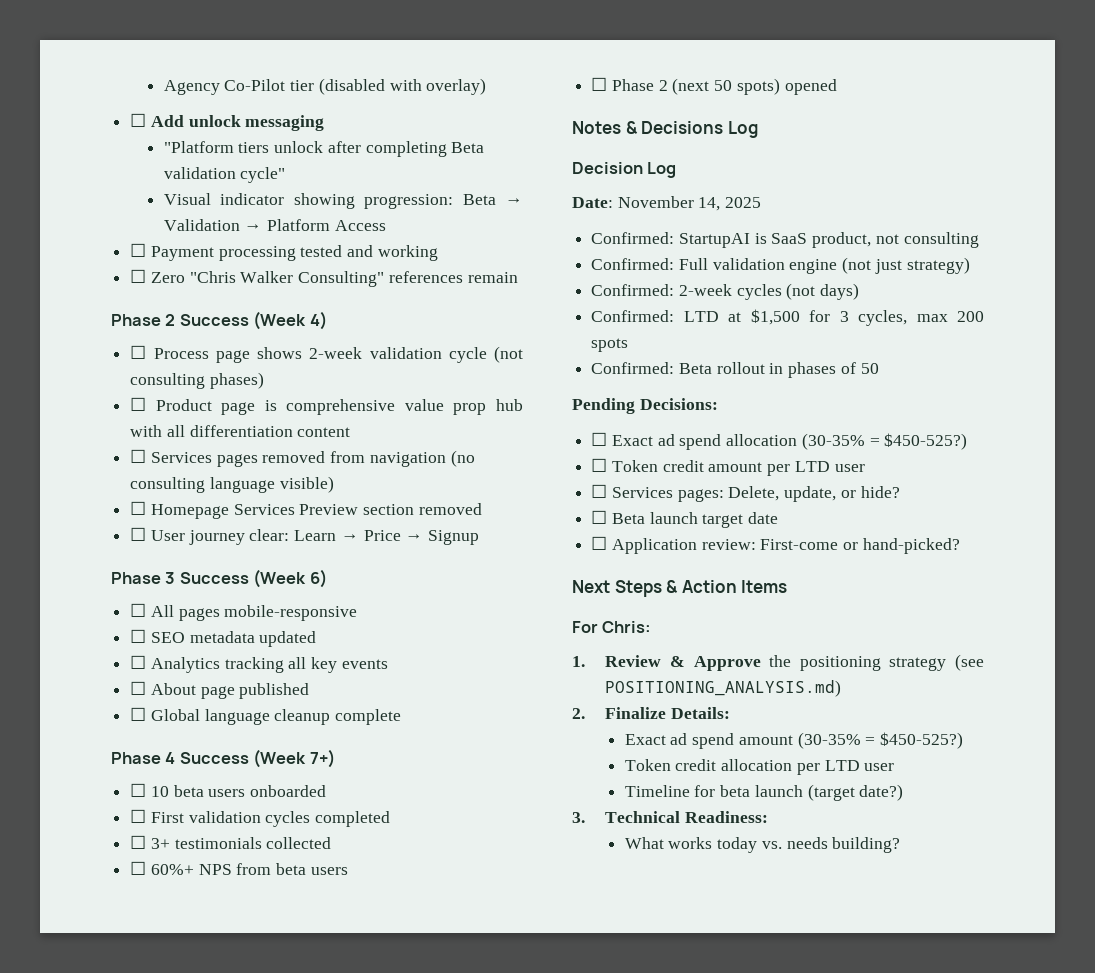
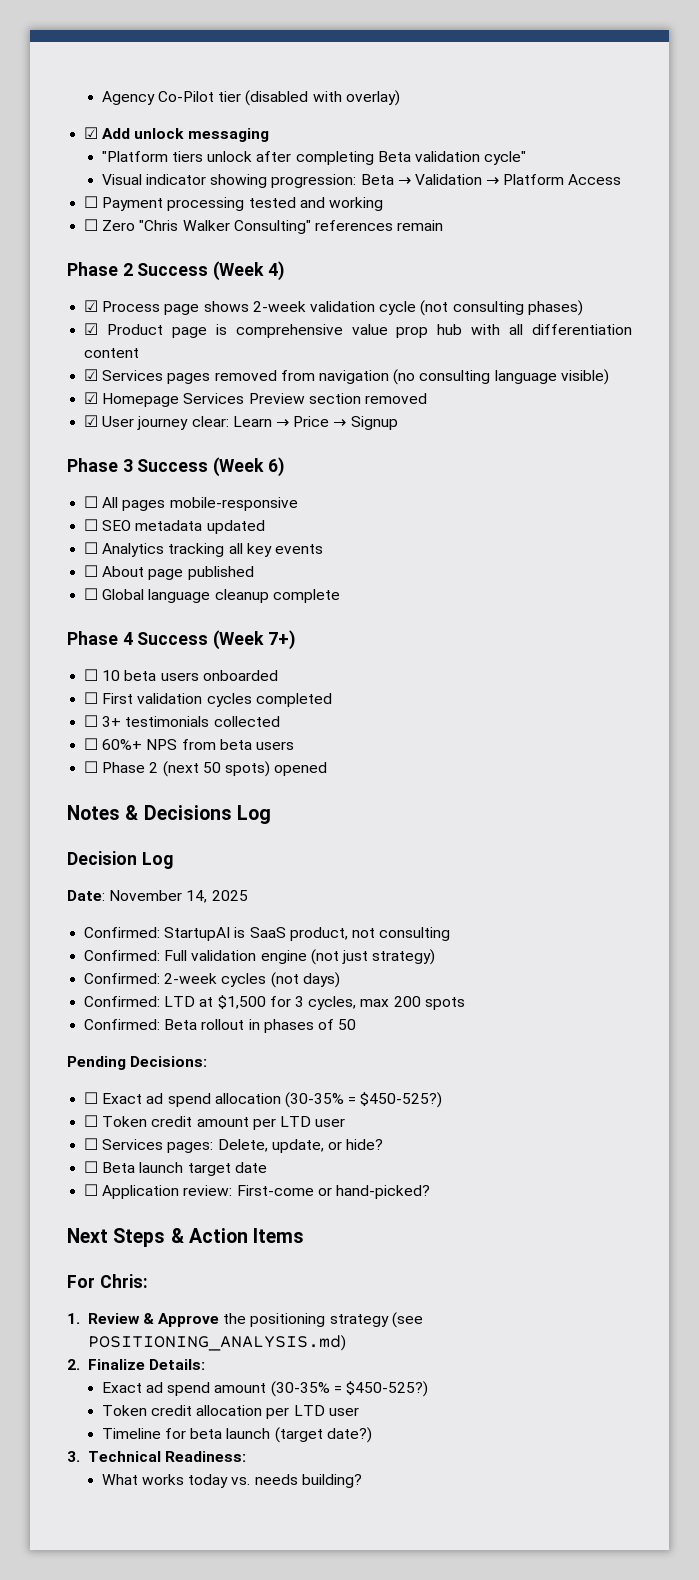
- ☐ Add unlock messaging
+ ☑ Add unlock messaging
- ☐ Process page shows 2-week validation cycle (not consulting phases)
+ ☑ Process page shows 2-week validation cycle (not consulting phases)
- ☐ Product page is comprehensive value prop hub with all differentiation content
+ ☑ Product page is comprehensive value prop hub with all differentiation content
- ☐ Services pages removed from navigation (no consulting language visible)
+ ☑ Services pages removed from navigation (no consulting language visible)
- ☐ Homepage Services Preview section removed
+ ☑ Homepage Services Preview section removed
- ☐ User journey clear: Learn → Price → Signup
+ ☑ User journey clear: Learn → Price → Signup

